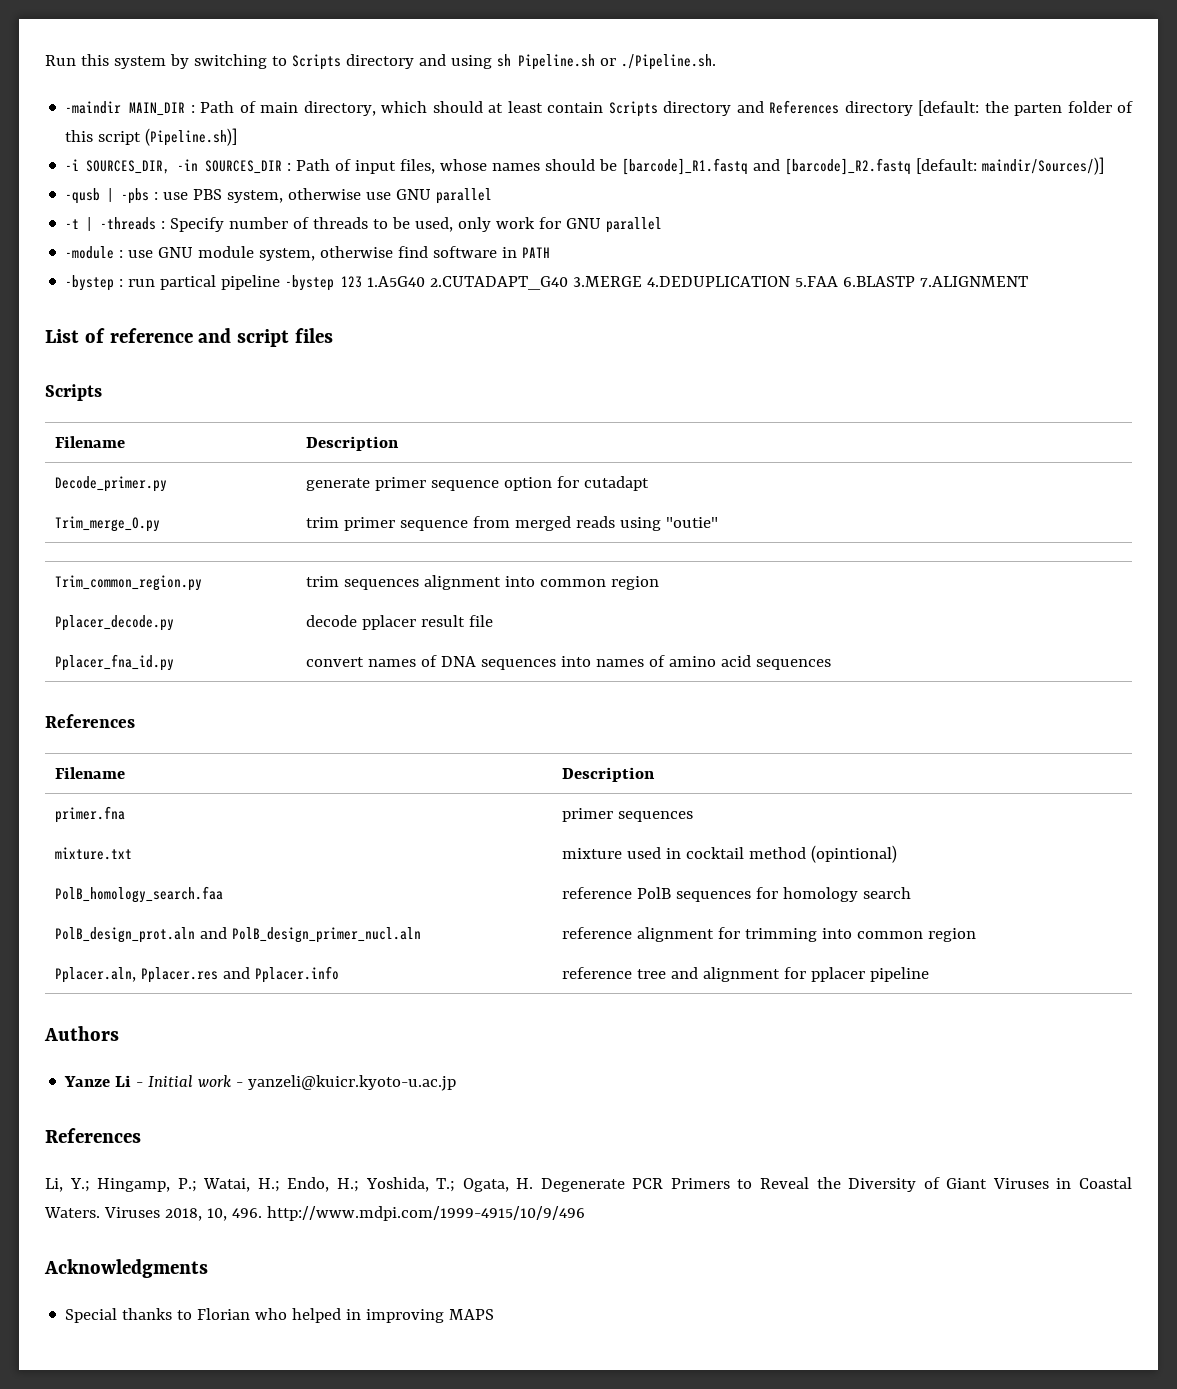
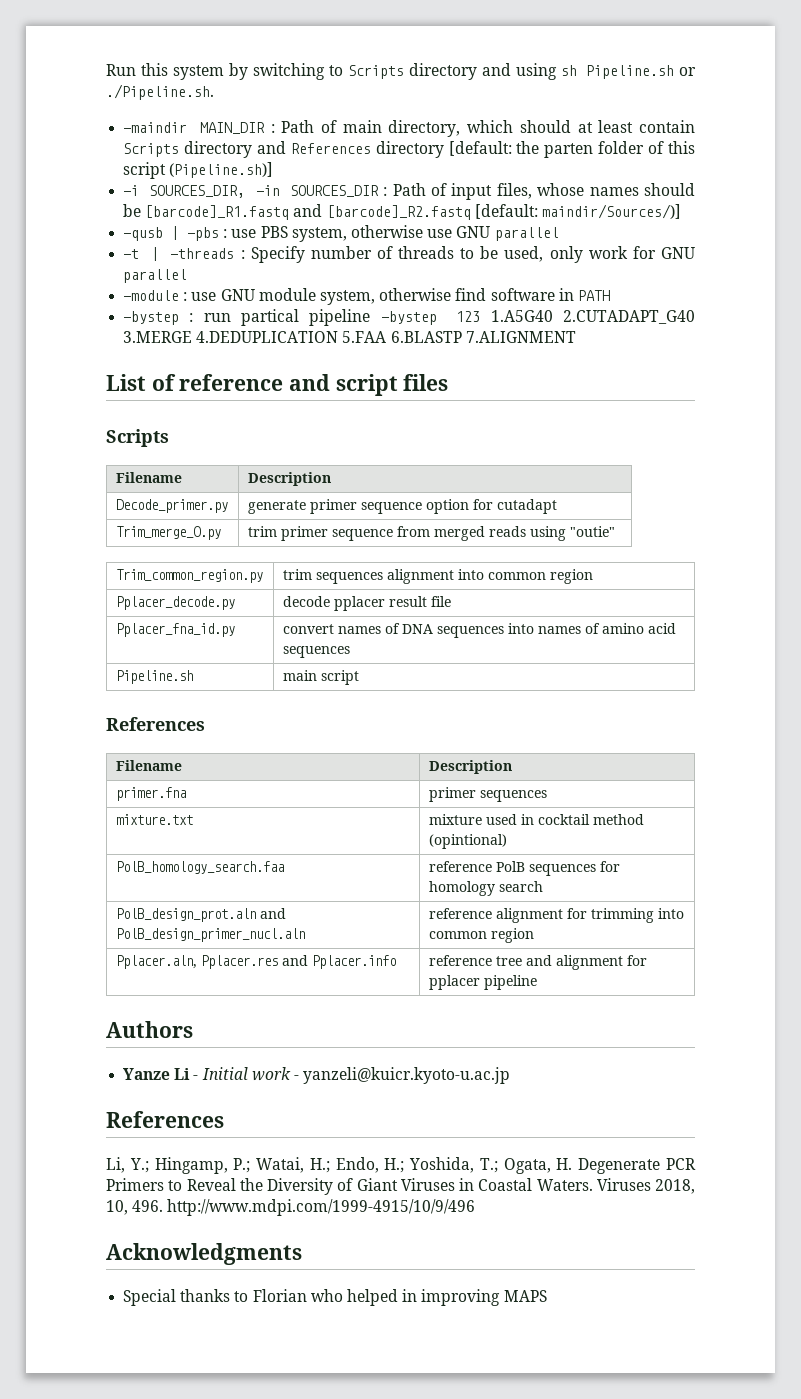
+ Pipeline.sh | main script

